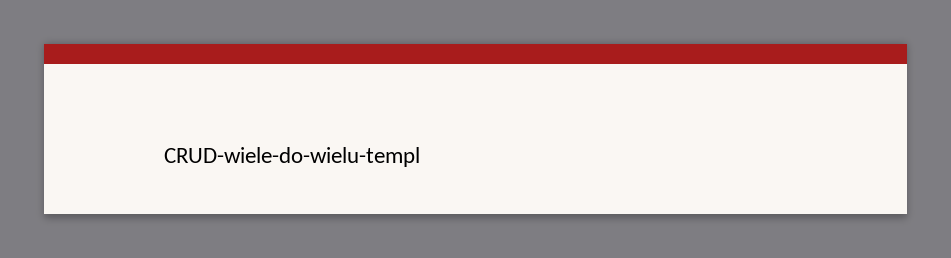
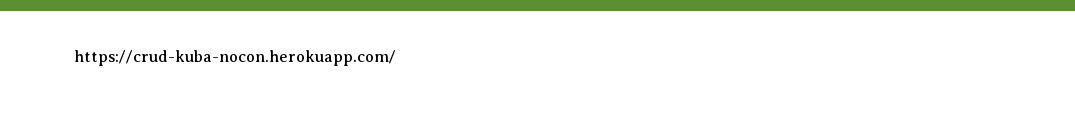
- CRUD-wiele-do-wielu-templ
+ https://crud-kuba-nocon.herokuapp.com/

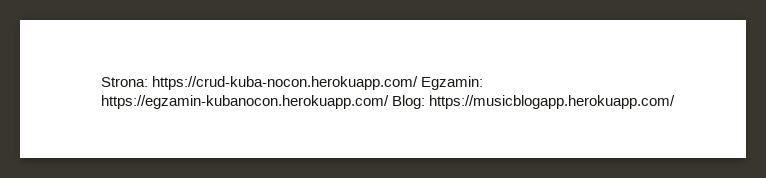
- https://crud-kuba-nocon.herokuapp.com/
+ Strona: https://crud-kuba-nocon.herokuapp.com/ Egzamin: https://egzamin-kubanocon.herokuapp.com/ Blog: https://musicblogapp.herokuapp.com/

